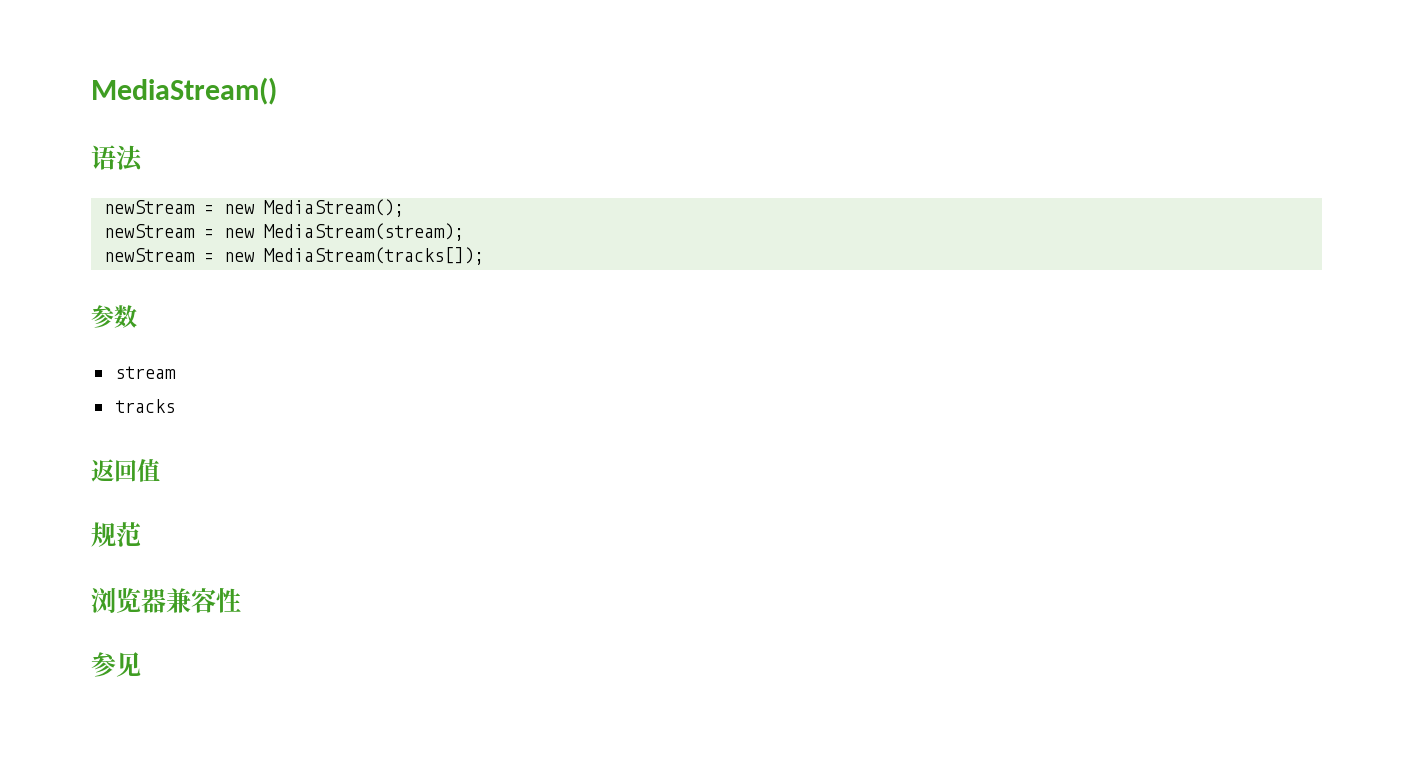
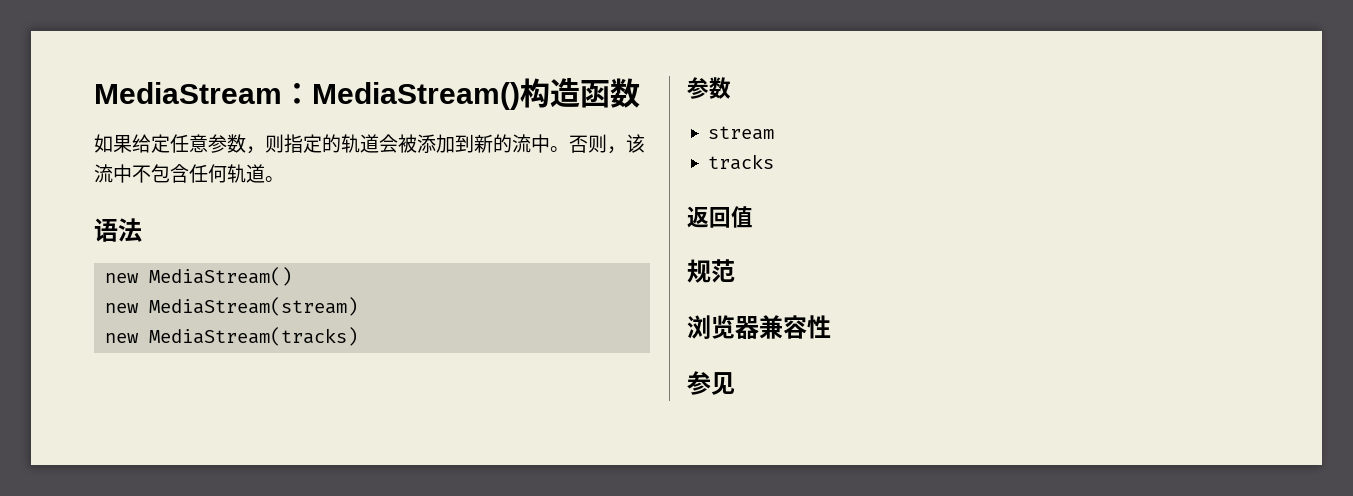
- MediaStream()
+ MediaStream：MediaStream()构造函数
+ 如果给定任意参数，则指定的轨道会被添加到新的流中。否则，该流中不包含任何轨道。
  语法
- newStream = new MediaStream();
- newStream = new MediaStream(stream);
- newStream = new MediaStream(tracks[]);
+ new MediaStream()
+ new MediaStream(stream)
+ new MediaStream(tracks)

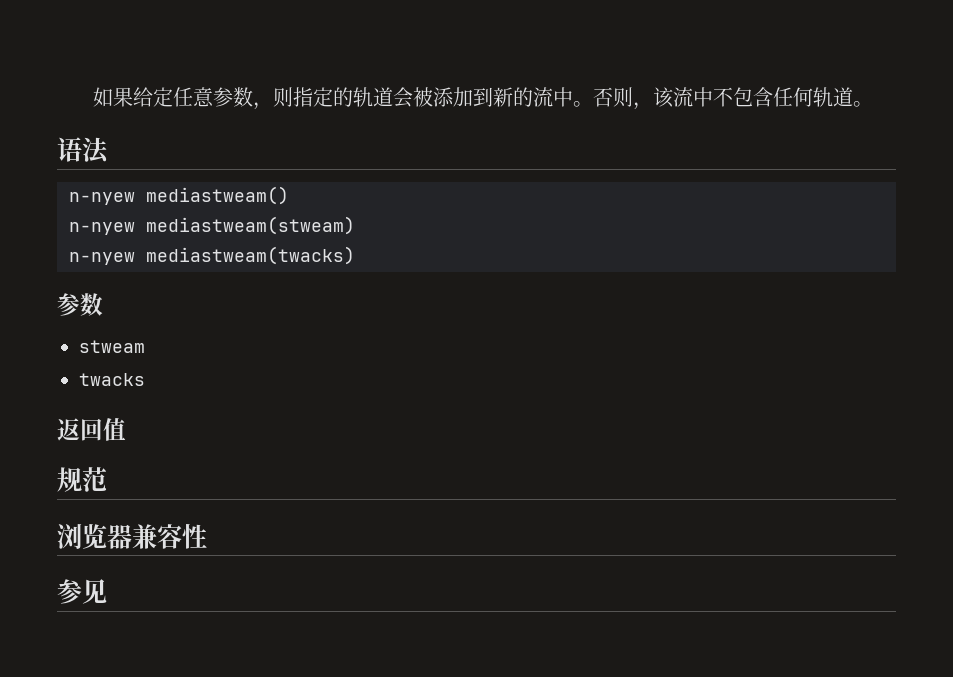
- MediaStream：MediaStream()构造函数
- new MediaStream()
- new MediaStream(stream)
- new MediaStream(tracks)
+ n-nyew mediastweam()
+ n-nyew mediastweam(stweam)
+ n-nyew mediastweam(twacks)
- stream
- tracks
+ stweam
+ twacks

